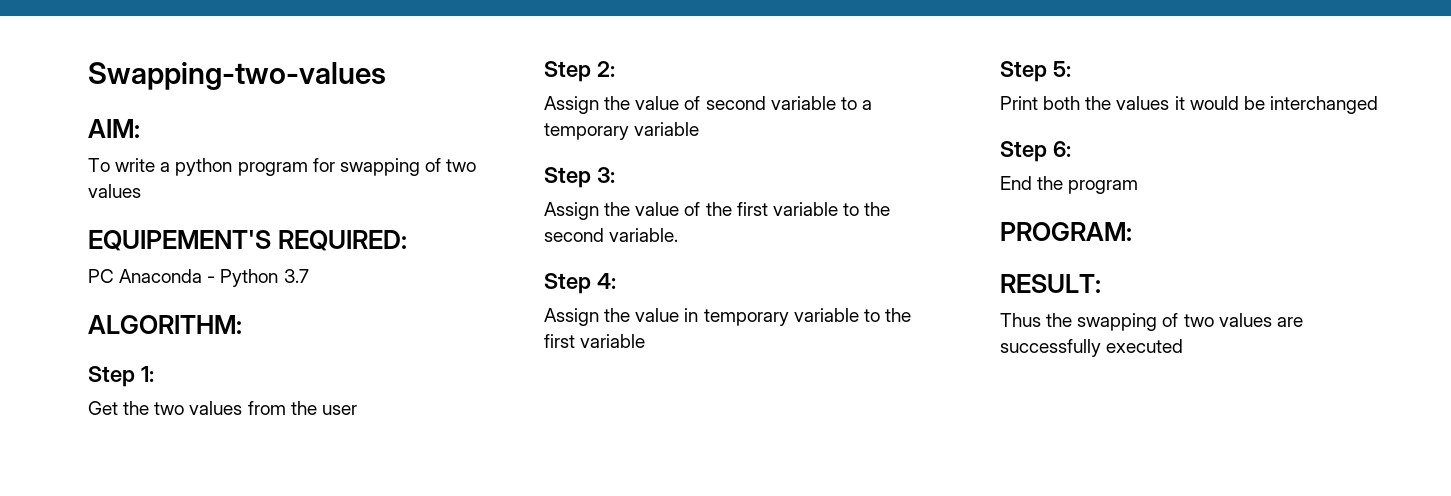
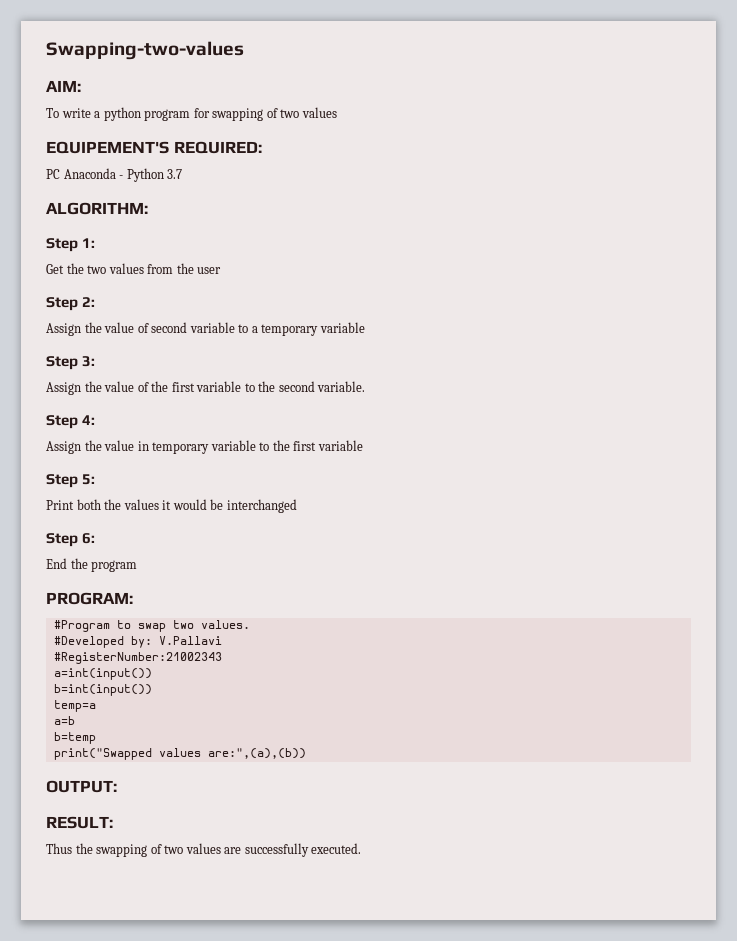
+ #Program to swap two values.
+ #Developed by: V.Pallavi
+ #RegisterNumber:21002343
+ a=int(input())
+ b=int(input())
+ temp=a
+ a=b
+ b=temp
+ print("Swapped values are:",(a),(b))
+ OUTPUT:
- Thus the swapping of two values are successfully executed
+ Thus the swapping of two values are successfully executed.

